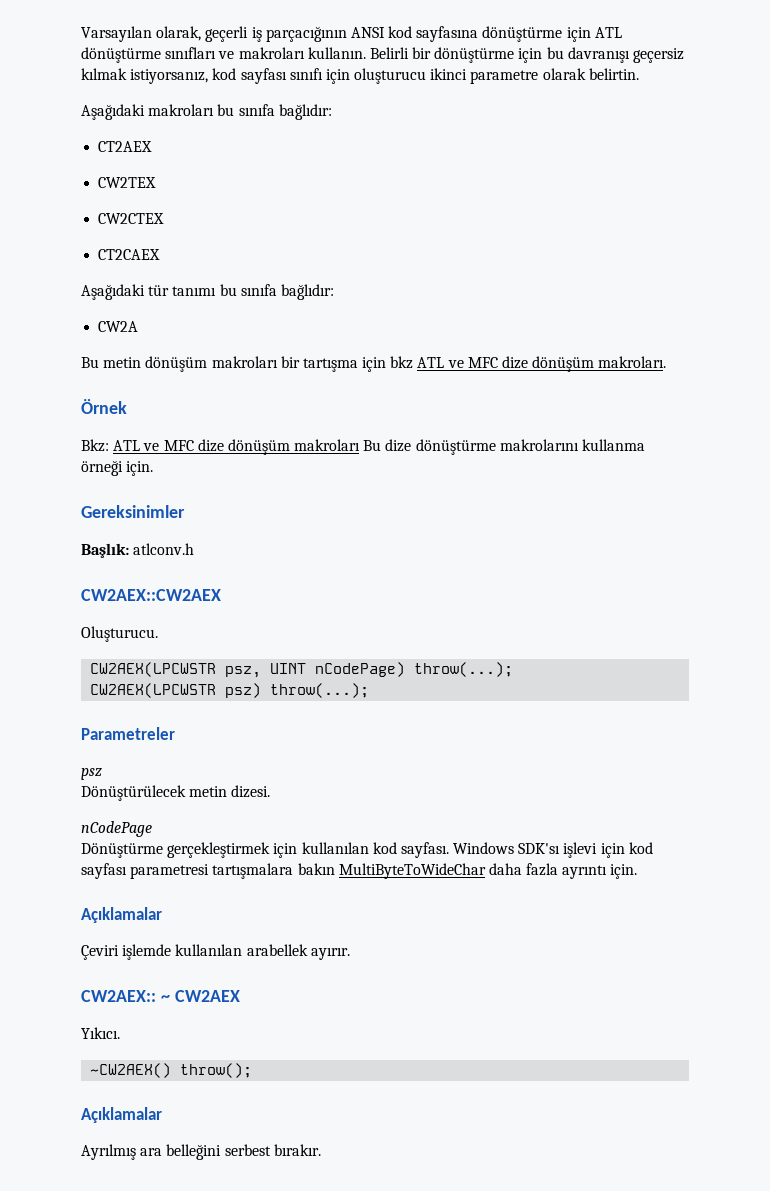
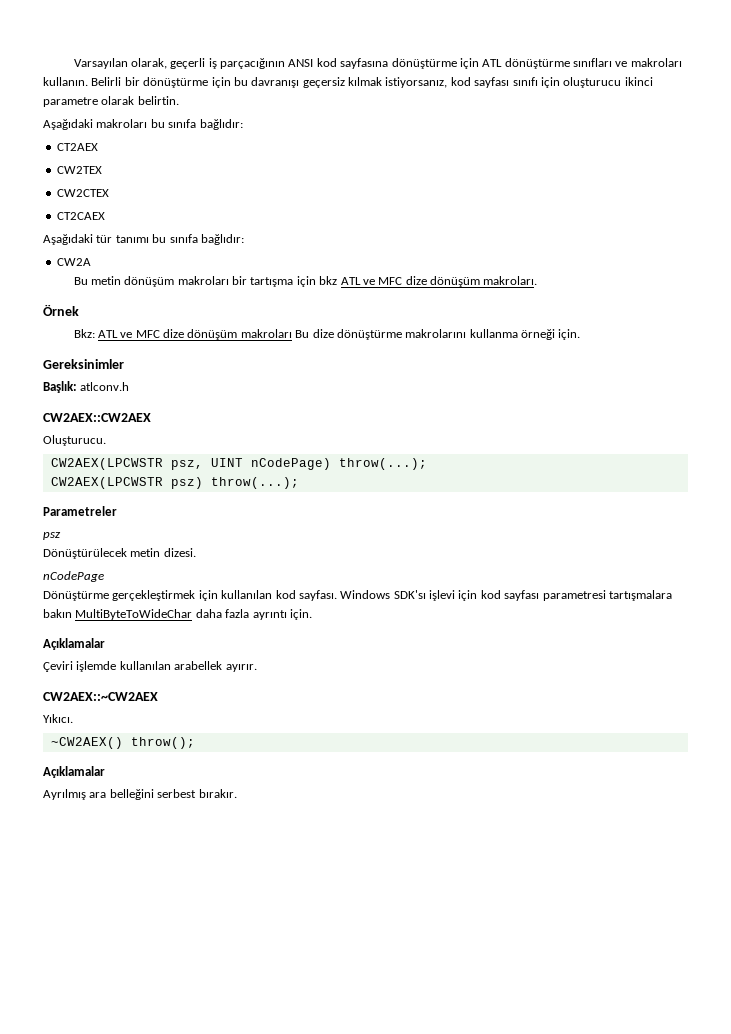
- CW2AEX:: ~ CW2AEX
+ CW2AEX::~CW2AEX

